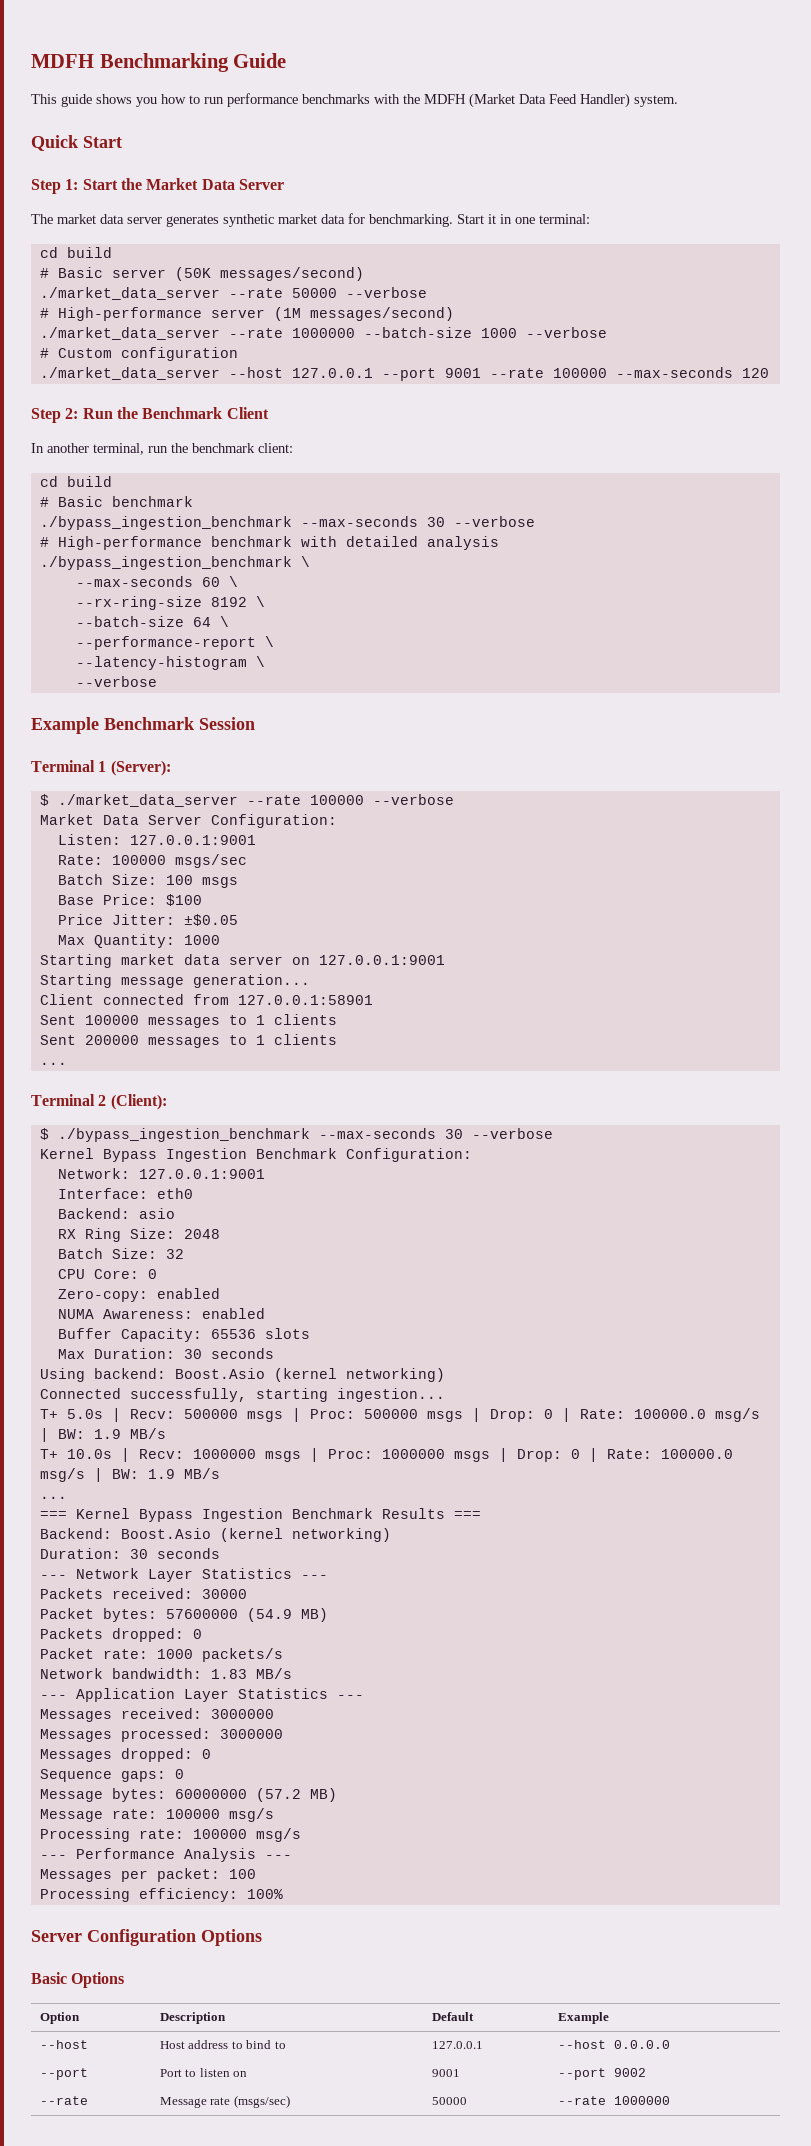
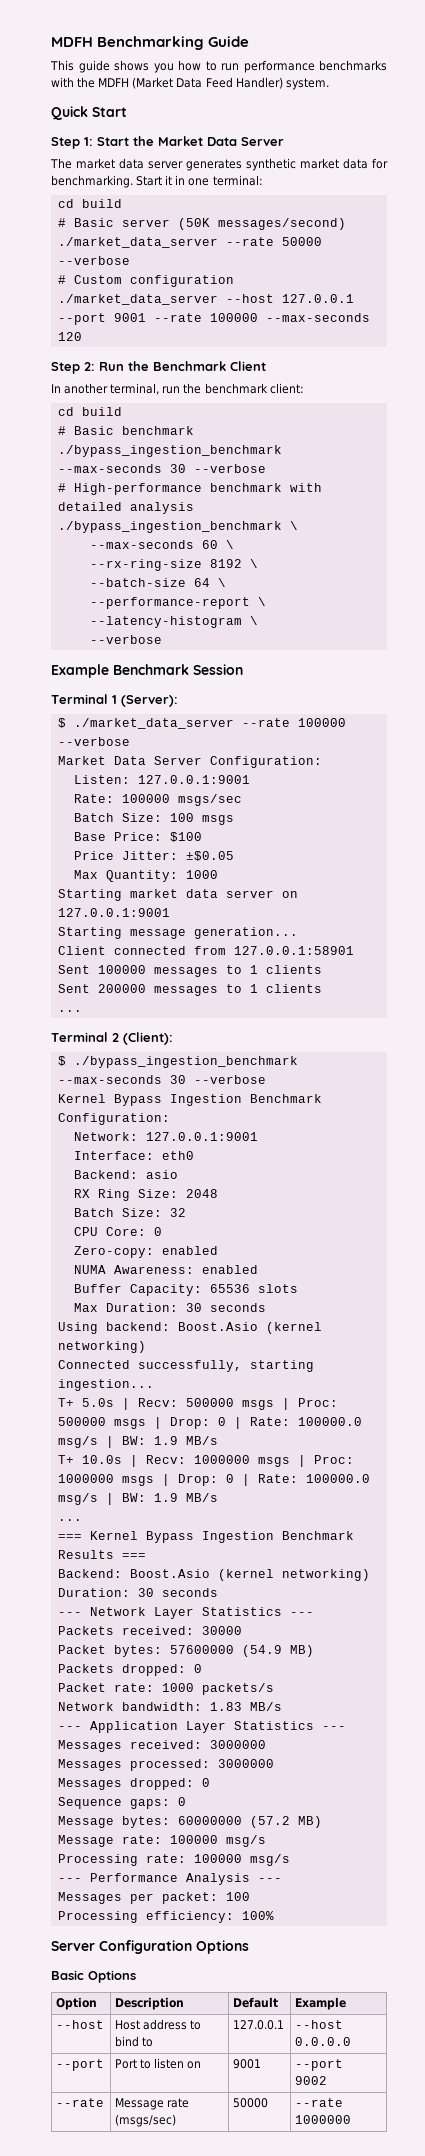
- # High-performance server (1M messages/second)
- ./market_data_server --rate 1000000 --batch-size 1000 --verbose

